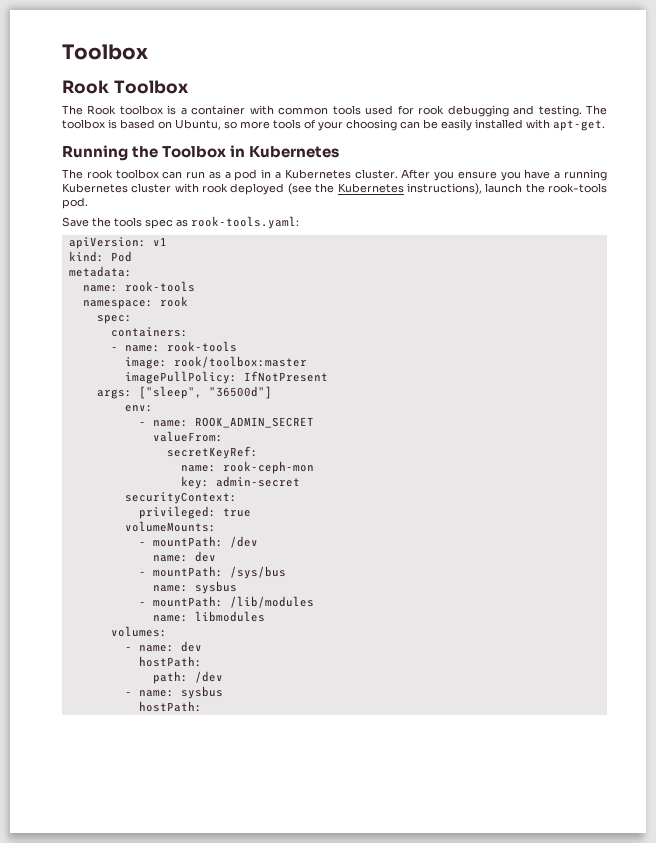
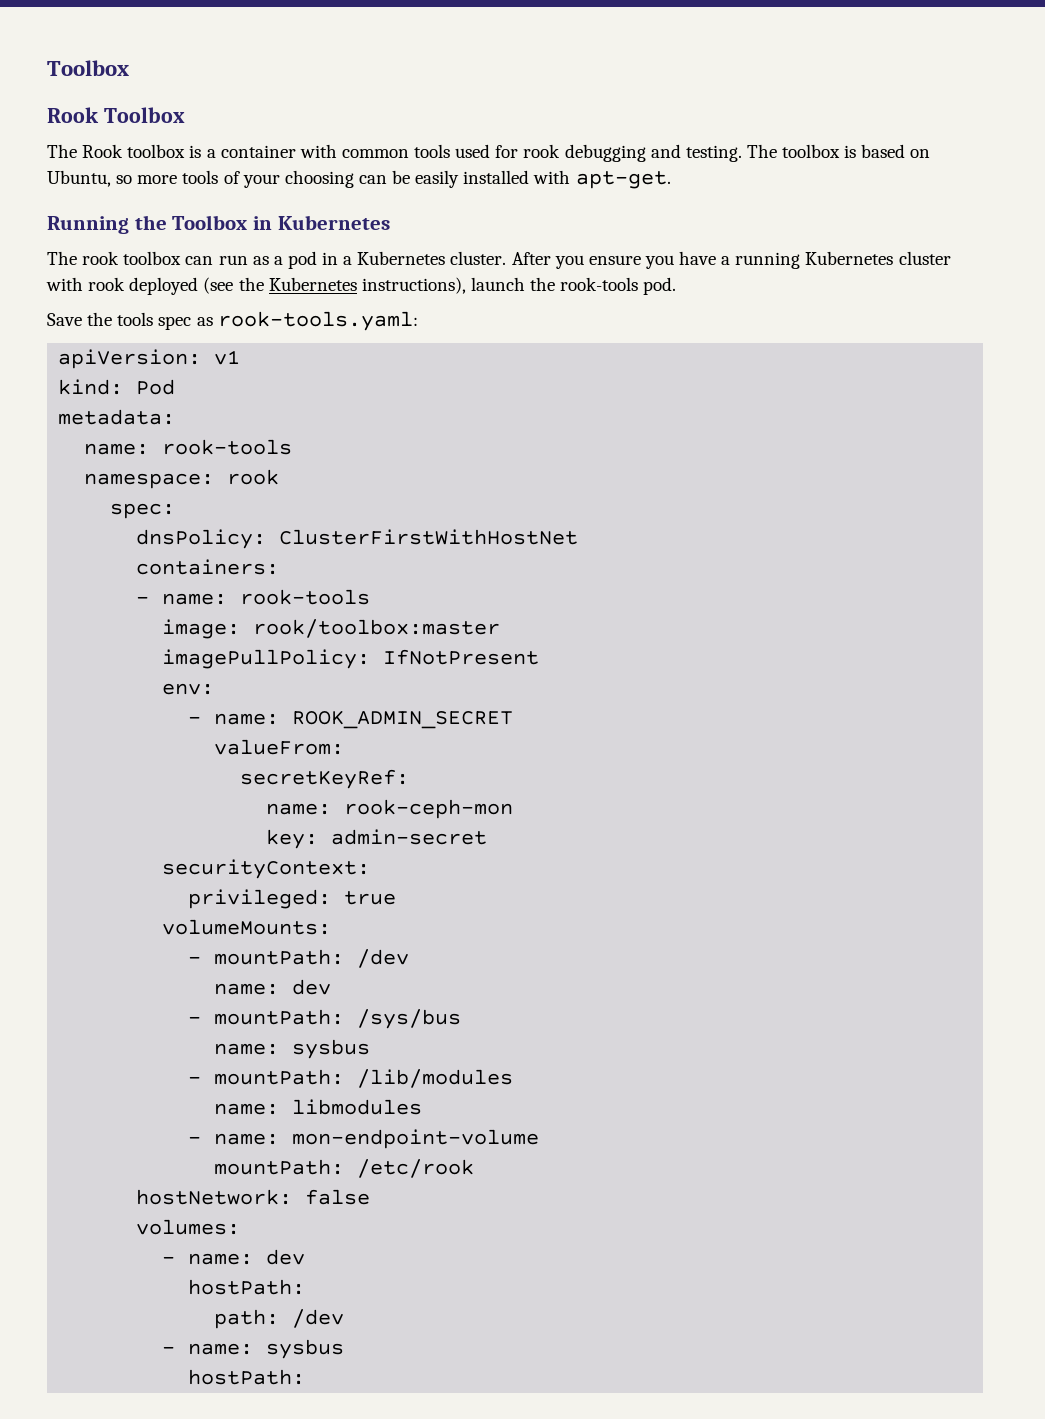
+ dnsPolicy: ClusterFirstWithHostNet
- args: ["sleep", "36500d"]
+ - name: mon-endpoint-volume
+ mountPath: /etc/rook
+ hostNetwork: false

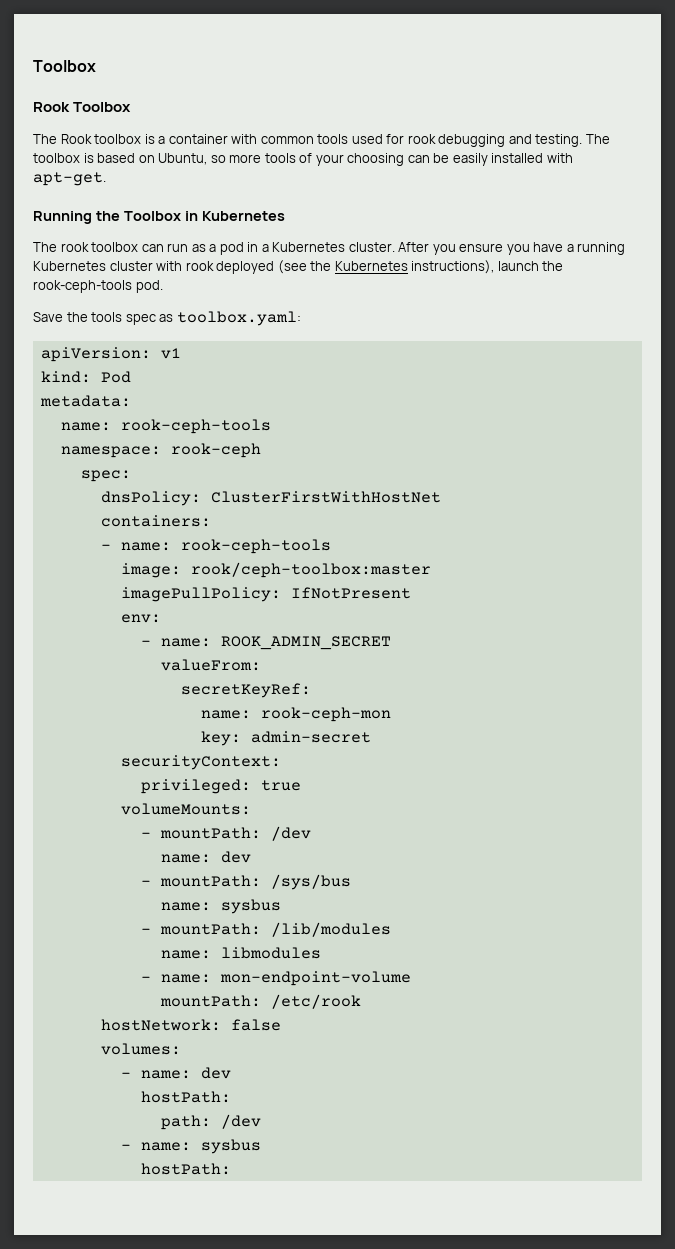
- After you ensure you have a running Kubernetes cluster with rook deployed (see the Kubernetes instructions), launch the rook-tools pod.
+ After you ensure you have a running Kubernetes cluster with rook deployed (see the Kubernetes instructions), launch the rook-ceph-tools pod.
- Save the tools spec as rook-tools.yaml:
+ Save the tools spec as toolbox.yaml:
  metadata:
- name: rook-tools
+ name: rook-ceph-tools
- namespace: rook
+ namespace: rook-ceph
- - name: rook-tools
+ - name: rook-ceph-tools
- image: rook/toolbox:master
+ image: rook/ceph-toolbox:master

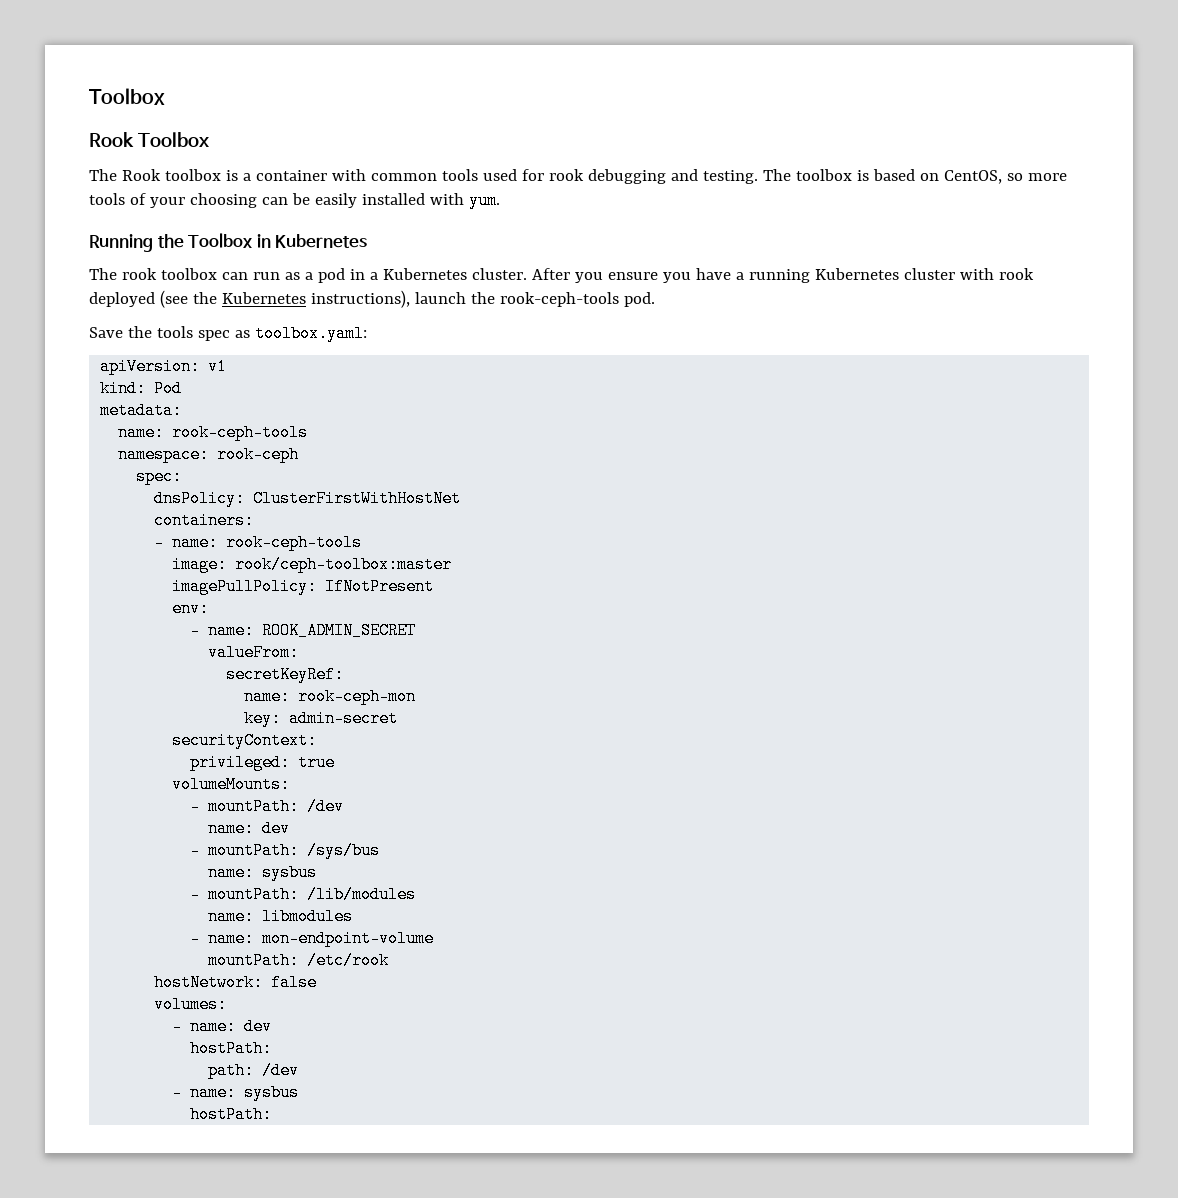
- The toolbox is based on Ubuntu, so more tools of your choosing can be easily installed with apt-get.
+ The toolbox is based on CentOS, so more tools of your choosing can be easily installed with yum.

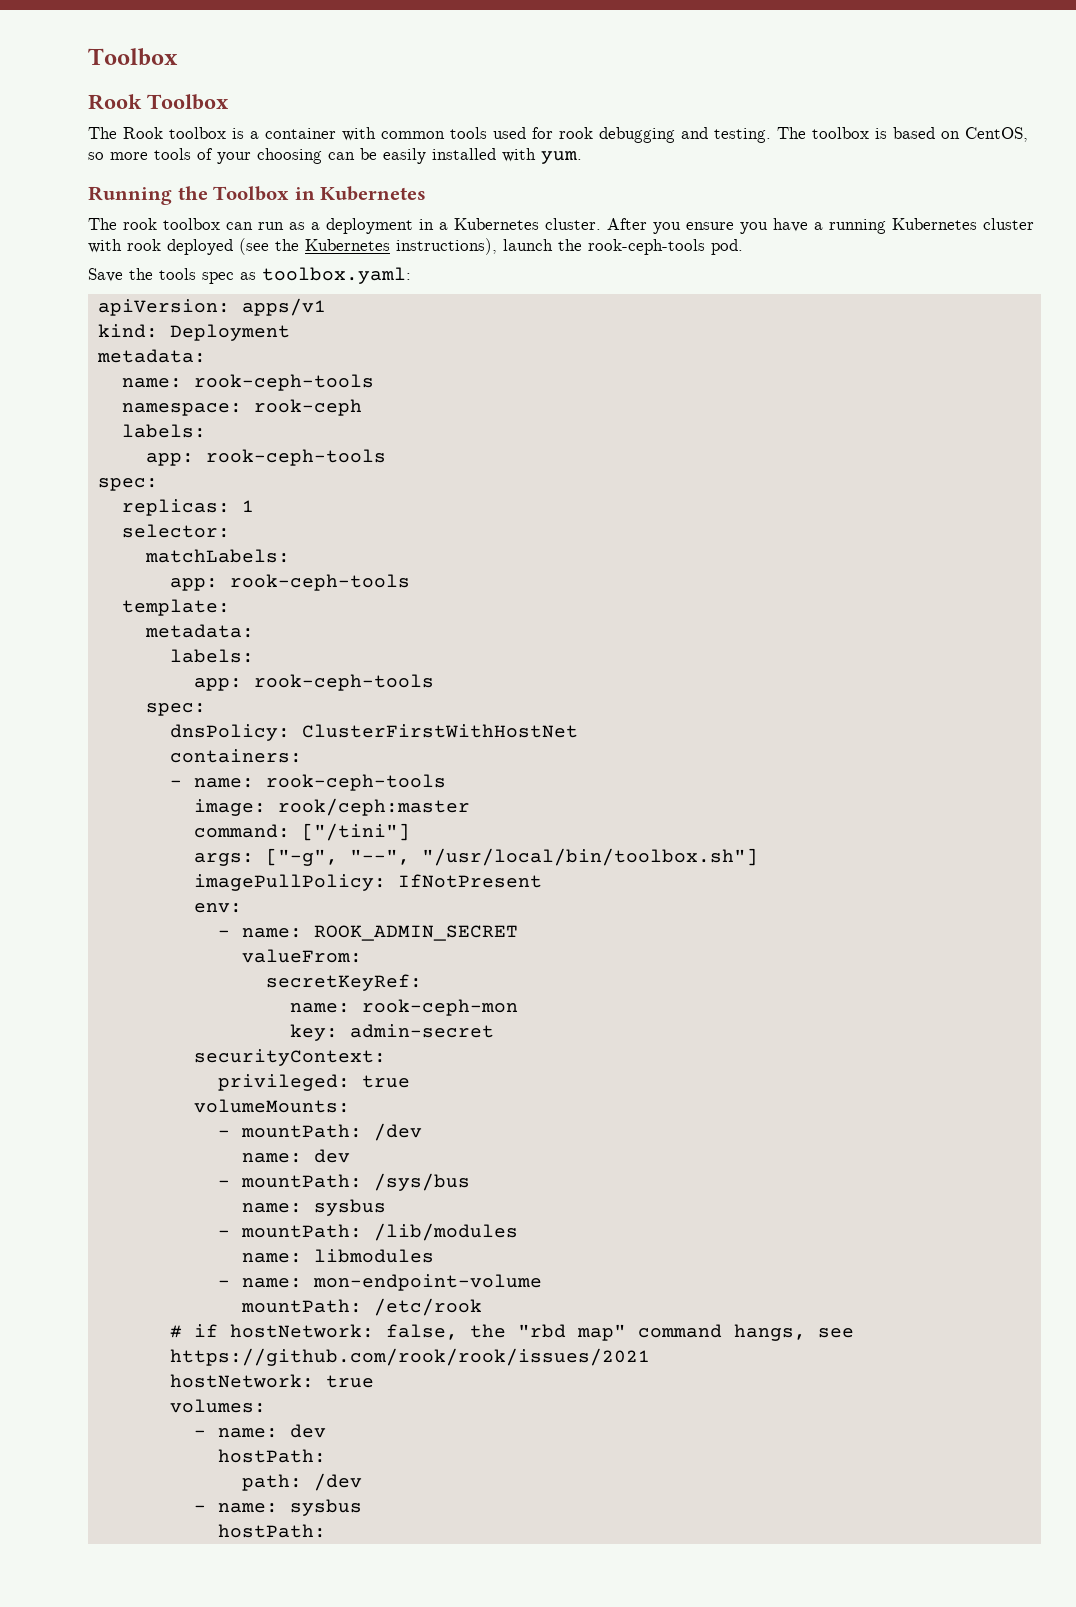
- The rook toolbox can run as a pod in a Kubernetes cluster.
+ The rook toolbox can run as a deployment in a Kubernetes cluster.
- apiVersion: v1
+ apiVersion: apps/v1
- kind: Pod
+ kind: Deployment
  namespace: rook-ceph
+ labels:
+ app: rook-ceph-tools
+ spec:
+ replicas: 1
+ selector:
+ matchLabels:
+ app: rook-ceph-tools
+ template:
+ metadata:
+ labels:
+ app: rook-ceph-tools
- image: rook/ceph-toolbox:master
+ image: rook/ceph:master
+ command: ["/tini"]
+ args: ["-g", "--", "/usr/local/bin/toolbox.sh"]
- hostNetwork: false
+ # if hostNetwork: false, the "rbd map" command hangs, see https://github.com/rook/rook/issues/2021
+ hostNetwork: true

